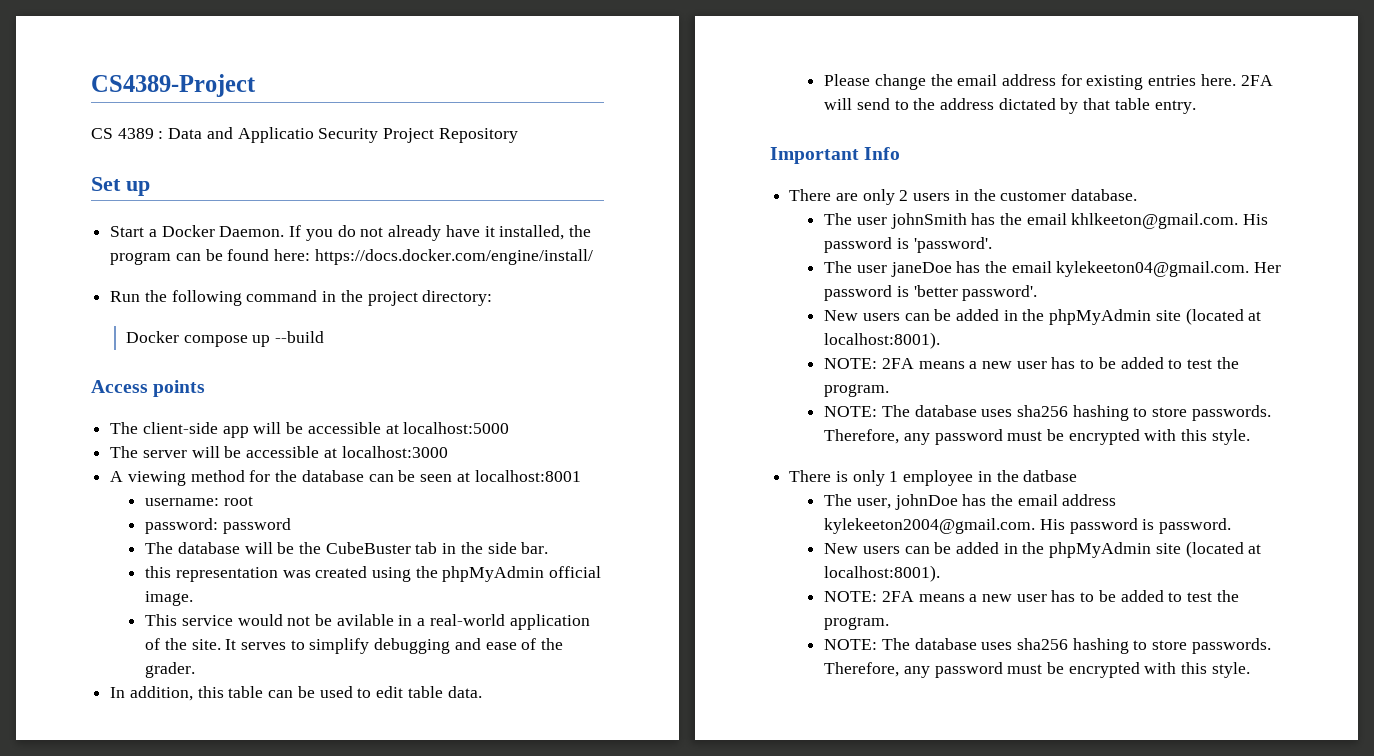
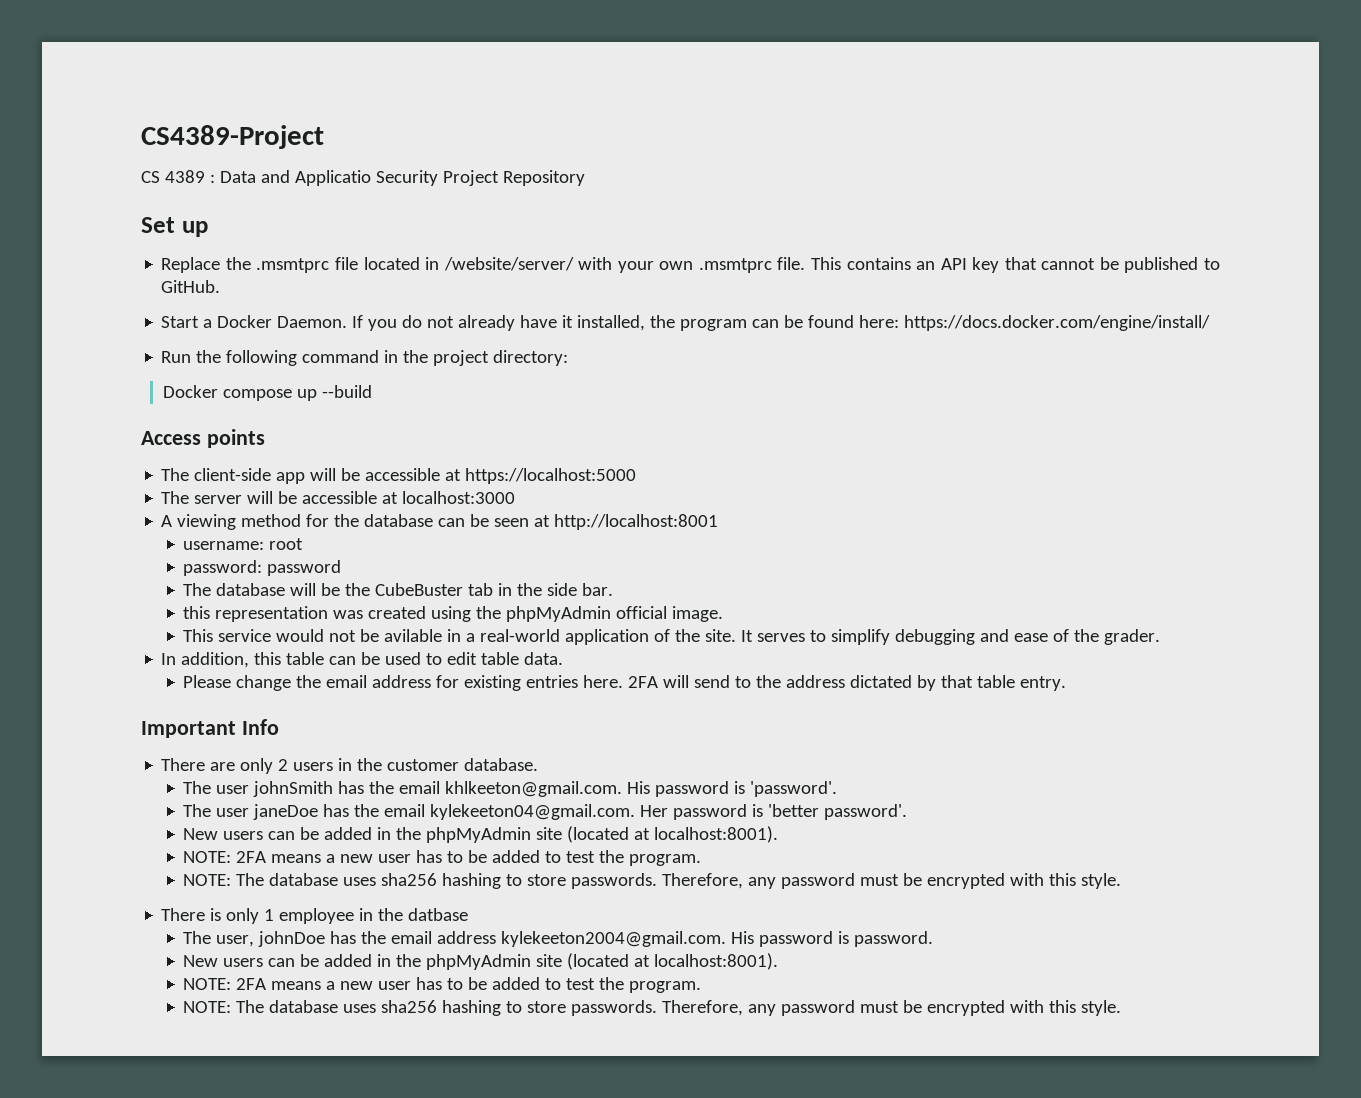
+ Replace the .msmtprc file located in /website/server/ with your own .msmtprc file. This contains an API key that cannot be published to GitHub.
- The client-side app will be accessible at localhost:5000
+ The client-side app will be accessible at https://localhost:5000
- A viewing method for the database can be seen at localhost:8001
+ A viewing method for the database can be seen at http://localhost:8001

